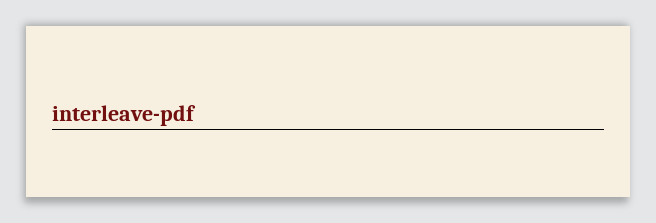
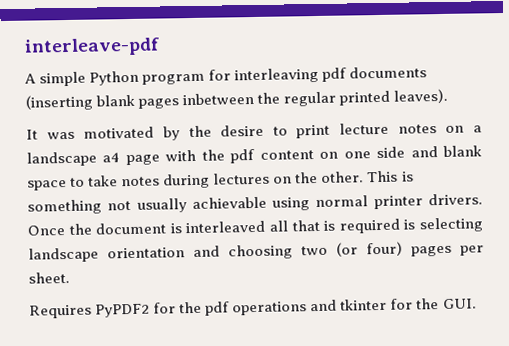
+ A simple Python program for interleaving pdf documents (inserting blank pages inbetween the regular printed leaves).
+ It was motivated by the desire to print lecture notes on a landscape a4 page with the pdf content on one side and blank space to take notes during lectures on the other. This is something not usually achievable using normal printer drivers. Once the document is interleaved all that is required is selecting landscape orientation and choosing two (or four) pages per sheet.
+ Requires PyPDF2 for the pdf operations and tkinter for the GUI.

